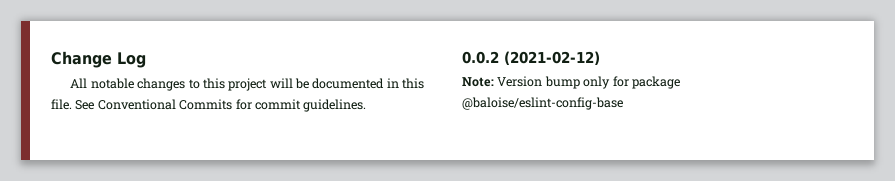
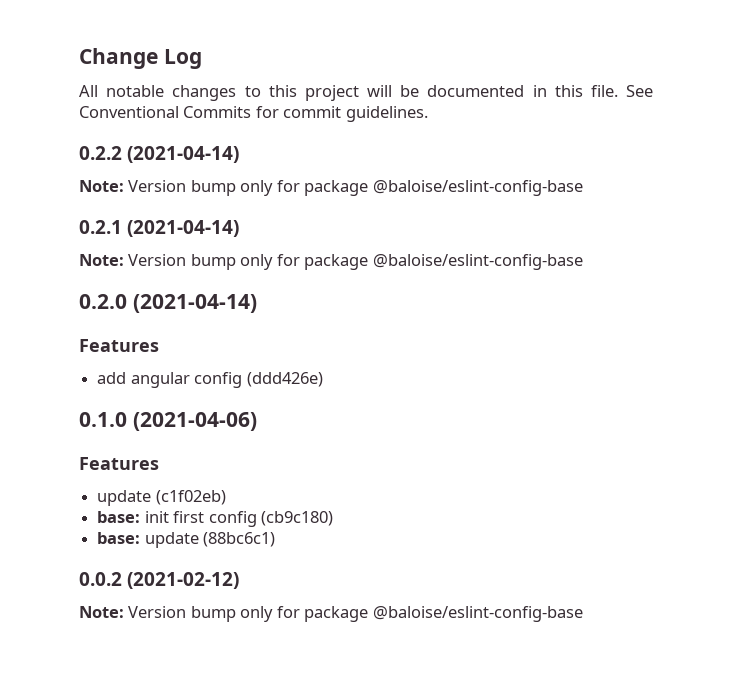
+ 0.2.2 (2021-04-14)
+ Note: Version bump only for package @baloise/eslint-config-base
+ 0.2.1 (2021-04-14)
+ Note: Version bump only for package @baloise/eslint-config-base
+ 0.2.0 (2021-04-14)
+ Features
+ add angular config (ddd426e)
+ 0.1.0 (2021-04-06)
+ Features
+ update (c1f02eb)
+ base: init first config (cb9c180)
+ base: update (88bc6c1)

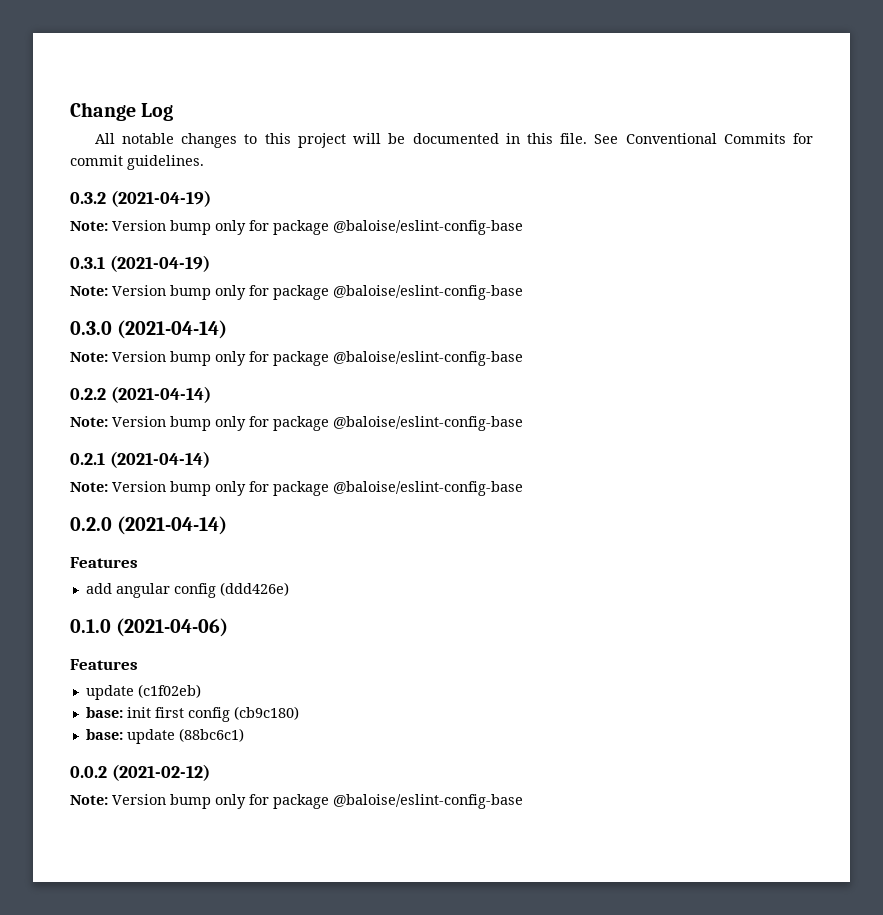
+ 0.3.2 (2021-04-19)
+ Note: Version bump only for package @baloise/eslint-config-base
+ 0.3.1 (2021-04-19)
+ Note: Version bump only for package @baloise/eslint-config-base
+ 0.3.0 (2021-04-14)
+ Note: Version bump only for package @baloise/eslint-config-base

